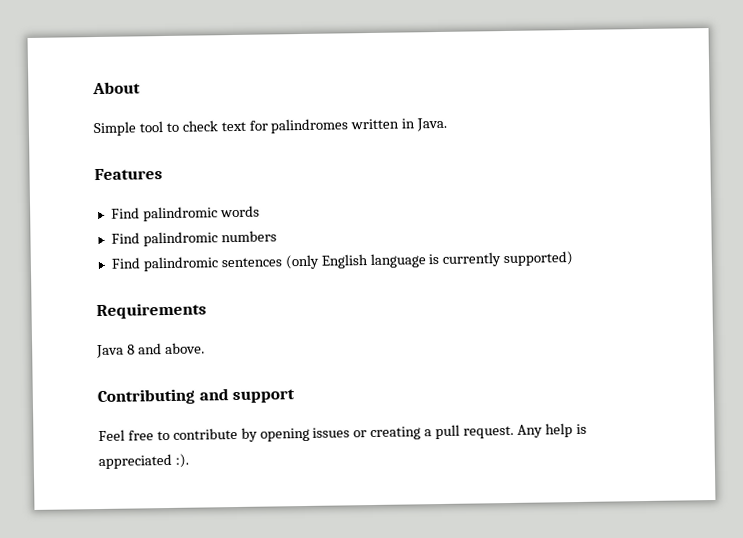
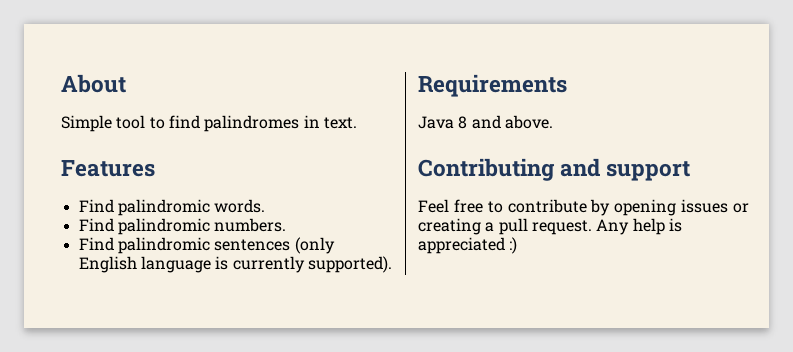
- Simple tool to check text for palindromes written in Java.
+ Simple tool to find palindromes in text.
- Find palindromic words
- Find palindromic numbers
+ Find palindromic words.
+ Find palindromic numbers.
- Find palindromic sentences (only English language is currently supported)
+ Find palindromic sentences (only English language is currently supported).
- Any help is appreciated :).
+ Any help is appreciated :)

